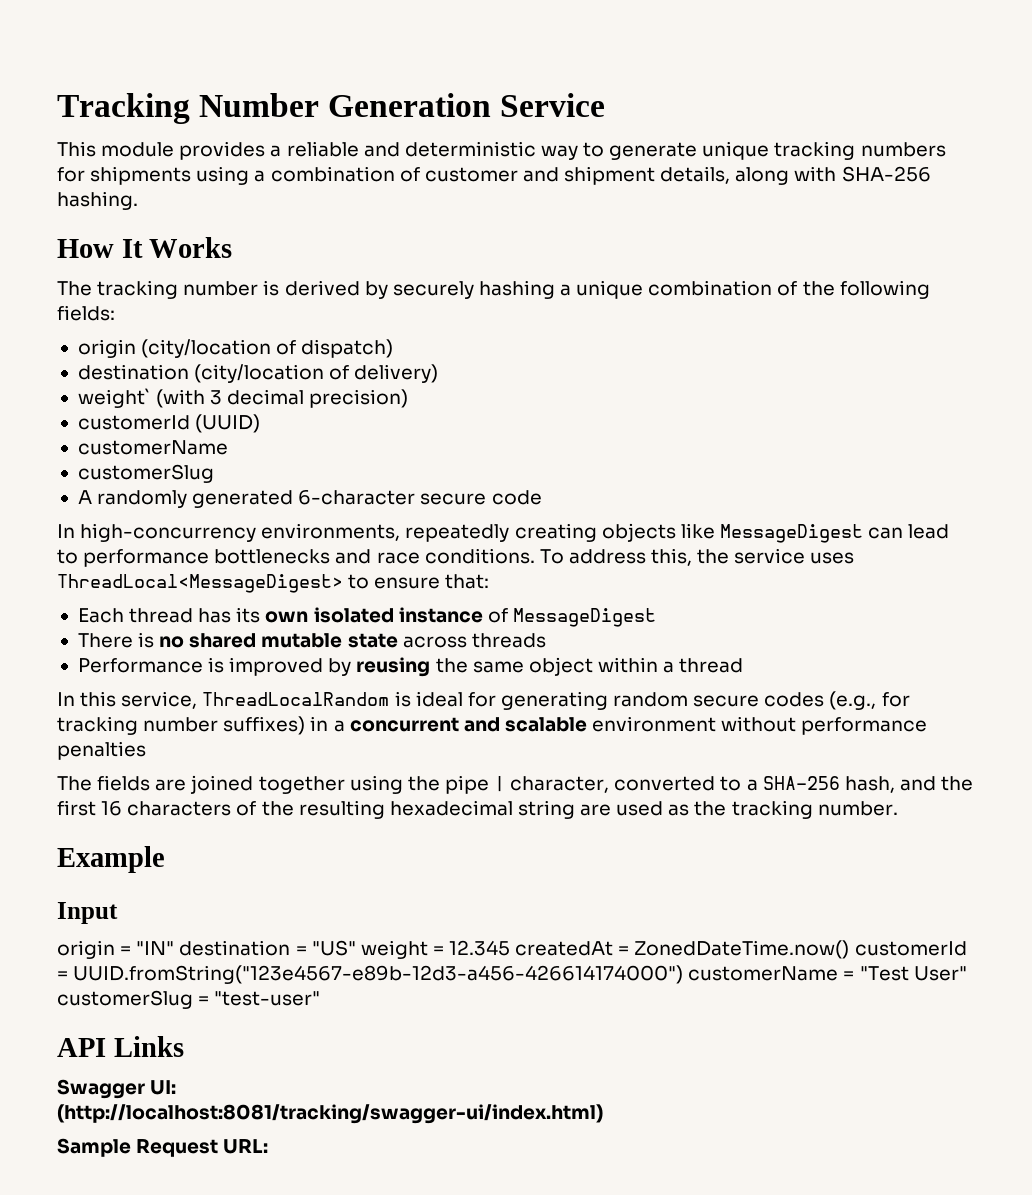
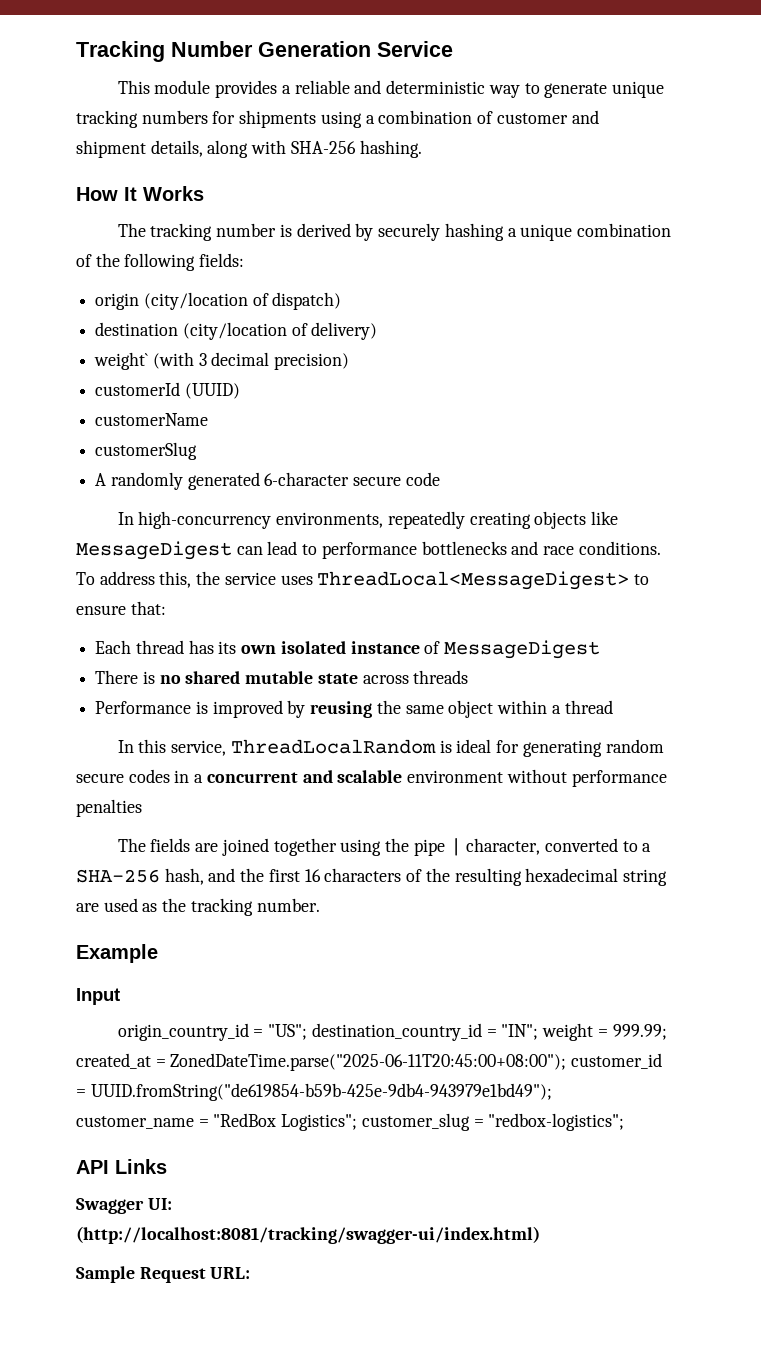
- In this service, ThreadLocalRandom is ideal for generating random secure codes (e.g., for tracking number suffixes) in a concurrent and scalable environment without performance penalties
+ In this service, ThreadLocalRandom is ideal for generating random secure codes in a concurrent and scalable environment without performance penalties
- origin = "IN" destination = "US" weight = 12.345 createdAt = ZonedDateTime.now() customerId = UUID.fromString("123e4567-e89b-12d3-a456-426614174000") customerName = "Test User" customerSlug = "test-user"
+ origin_country_id = "US"; destination_country_id = "IN"; weight = 999.99; created_at = ZonedDateTime.parse("2025-06-11T20:45:00+08:00"); customer_id = UUID.fromString("de619854-b59b-425e-9db4-943979e1bd49"); customer_name = "RedBox Logistics"; customer_slug = "redbox-logistics";

